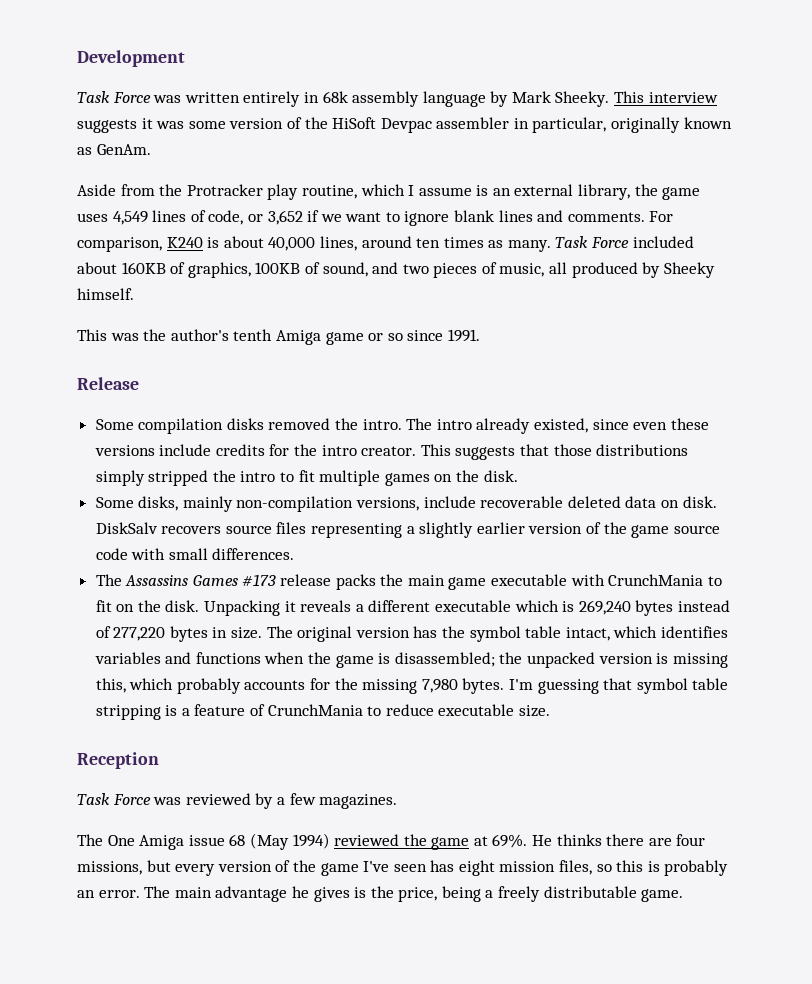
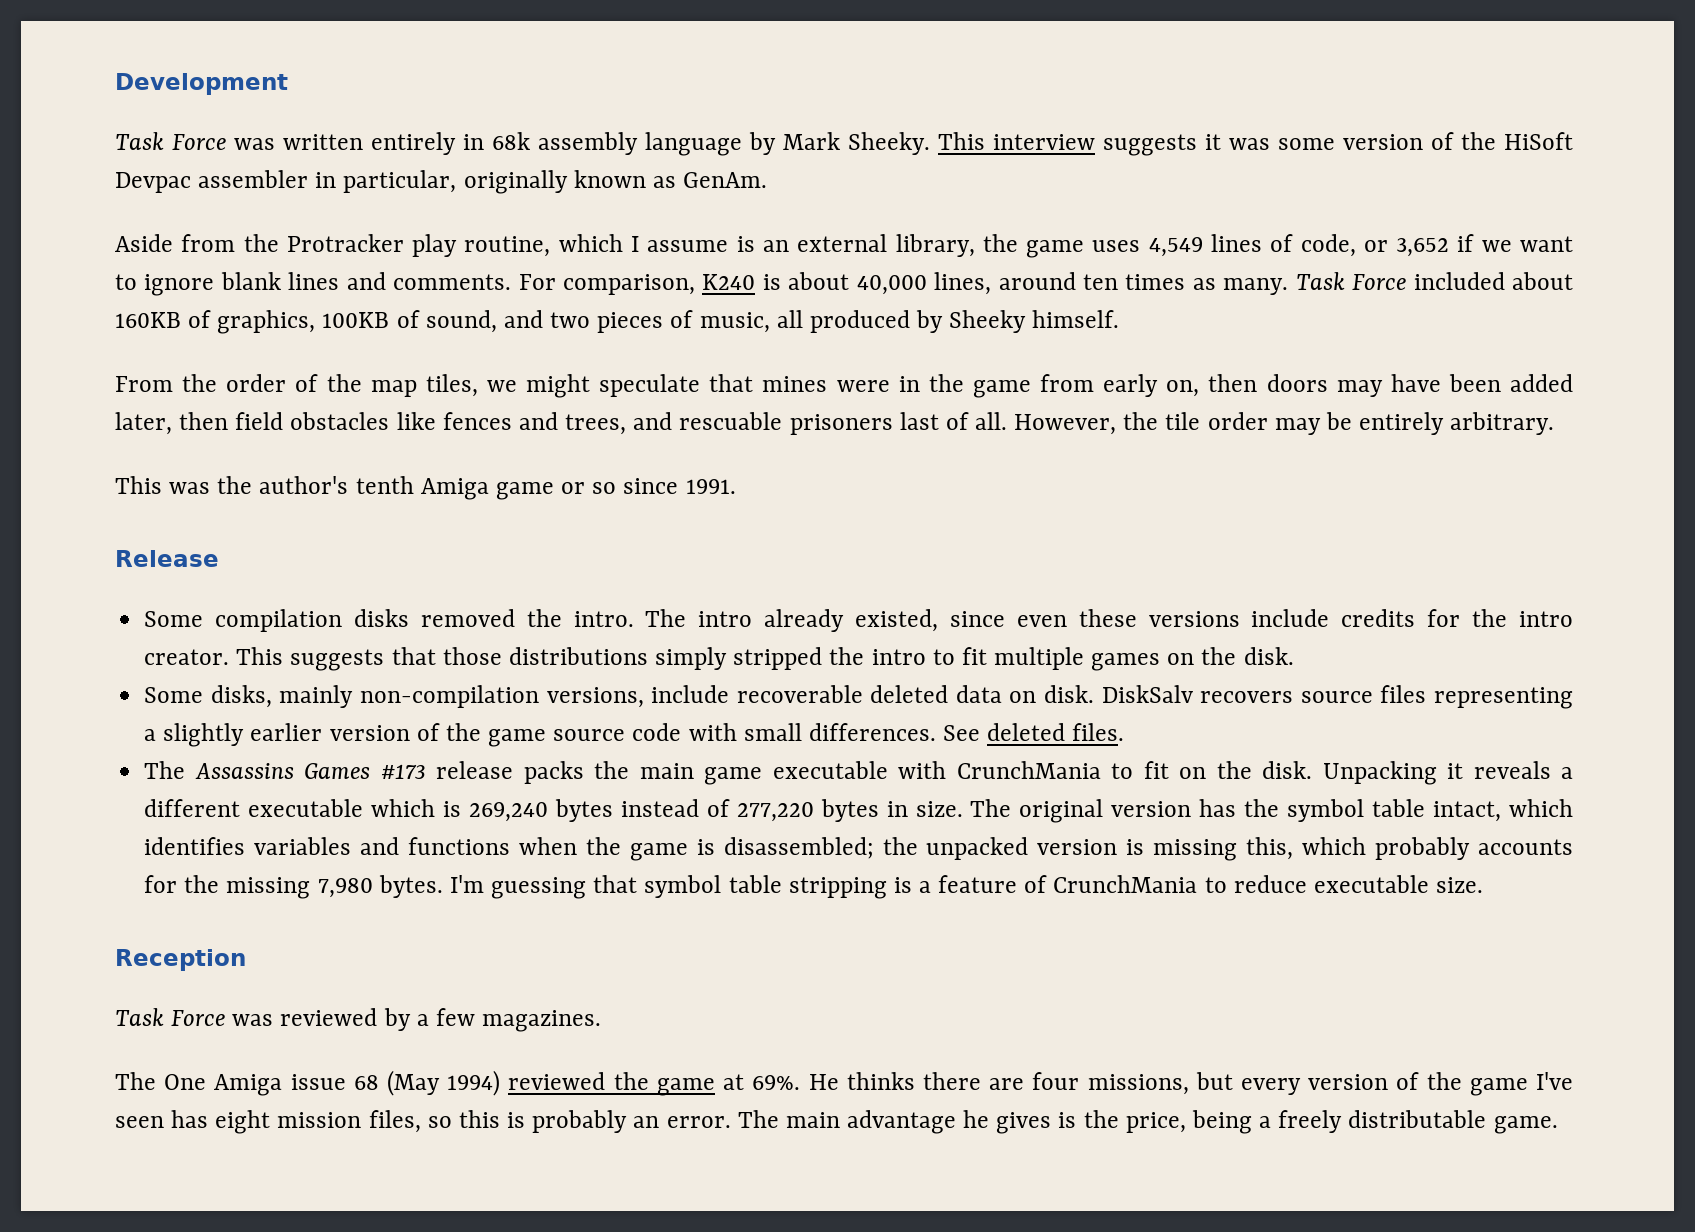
+ From the order of the map tiles, we might speculate that mines were in the game from early on, then doors may have been added later, then field obstacles like fences and trees, and rescuable prisoners last of all. However, the tile order may be entirely arbitrary.
+ See deleted files.

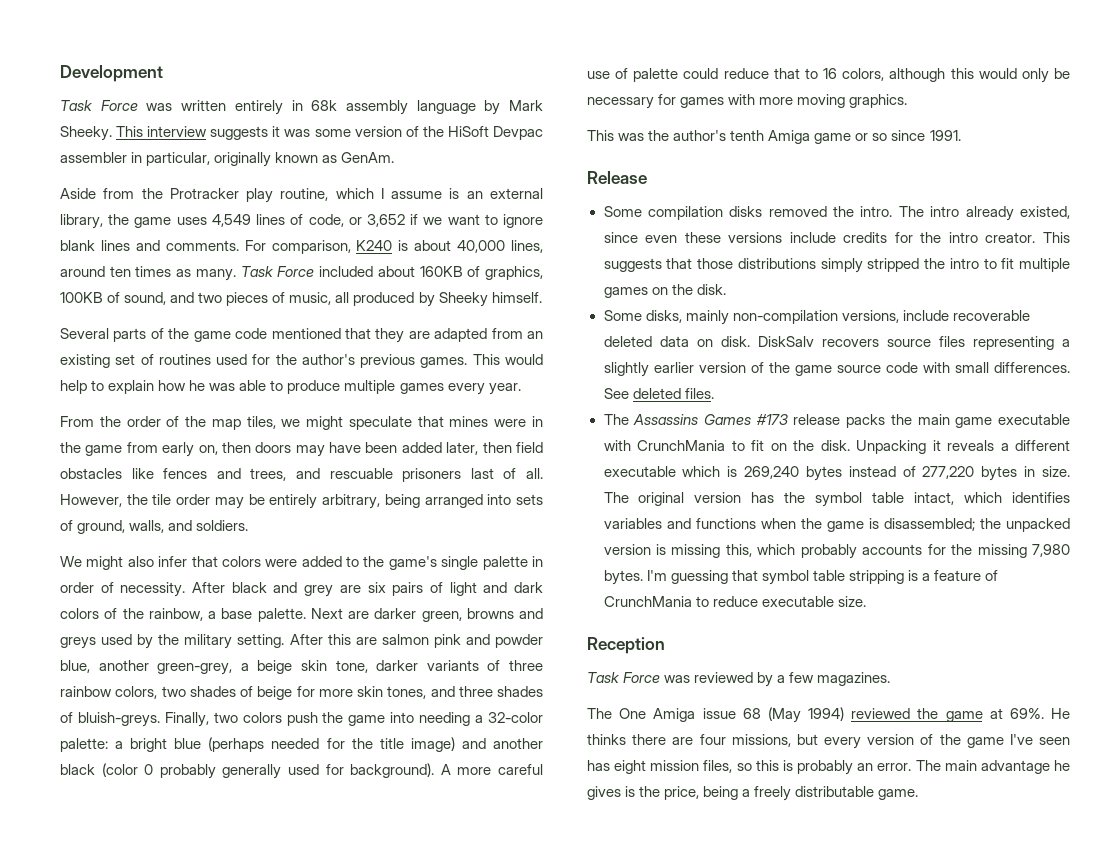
+ Several parts of the game code mentioned that they are adapted from an existing set of routines used for the author's previous games. This would help to explain how he was able to produce multiple games every year.
- However, the tile order may be entirely arbitrary.
+ However, the tile order may be entirely arbitrary, being arranged into sets of ground, walls, and soldiers.
+ We might also infer that colors were added to the game's single palette in order of necessity. After black and grey are six pairs of light and dark colors of the rainbow, a base palette. Next are darker green, browns and greys used by the military setting. After this are salmon pink and powder blue, another green-grey, a beige skin tone, darker variants of three rainbow colors, two shades of beige for more skin tones, and three shades of bluish-greys. Finally, two colors push the game into needing a 32-color palette: a bright blue (perhaps needed for the title image) and another black (color 0 probably generally used for background). A more careful use of palette could reduce that to 16 colors, although this would only be necessary for games with more moving graphics.

